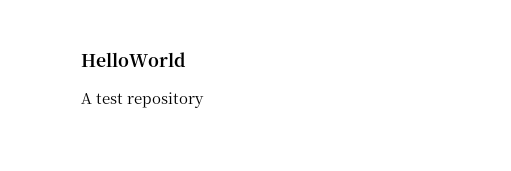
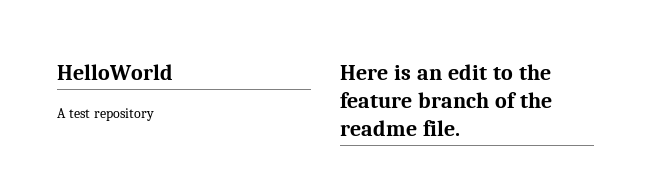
+ Here is an edit to the feature branch of the readme file.

